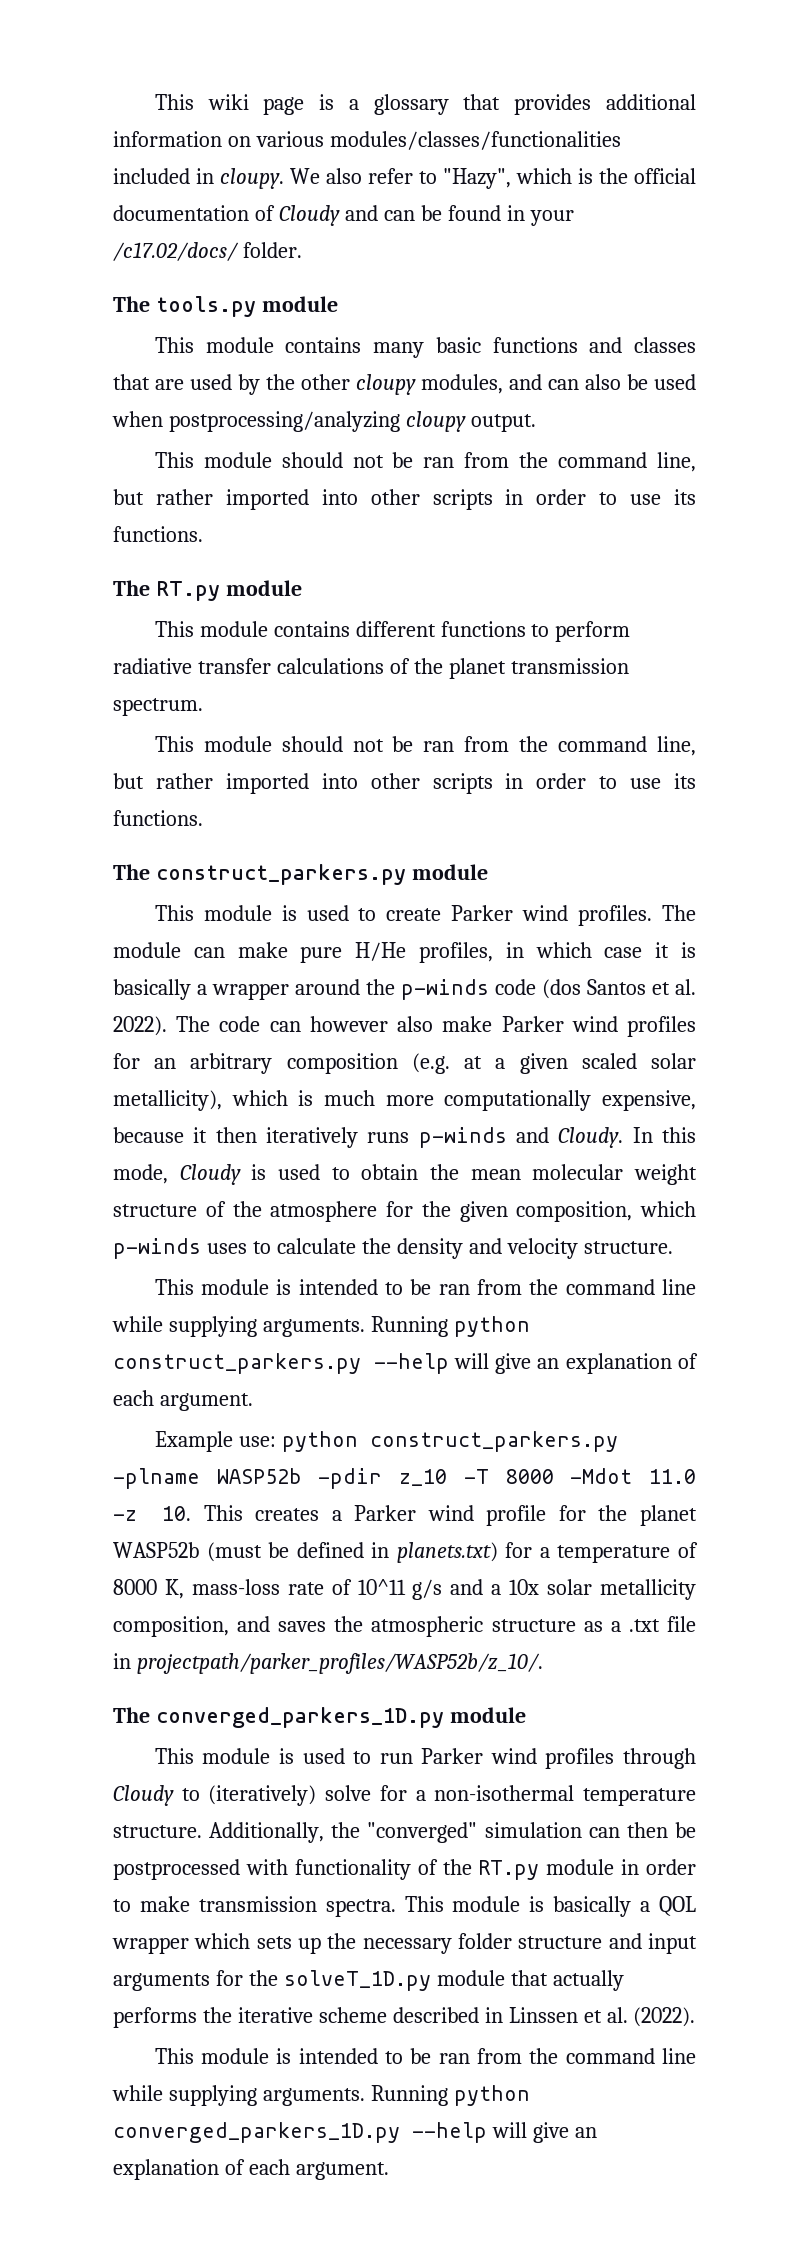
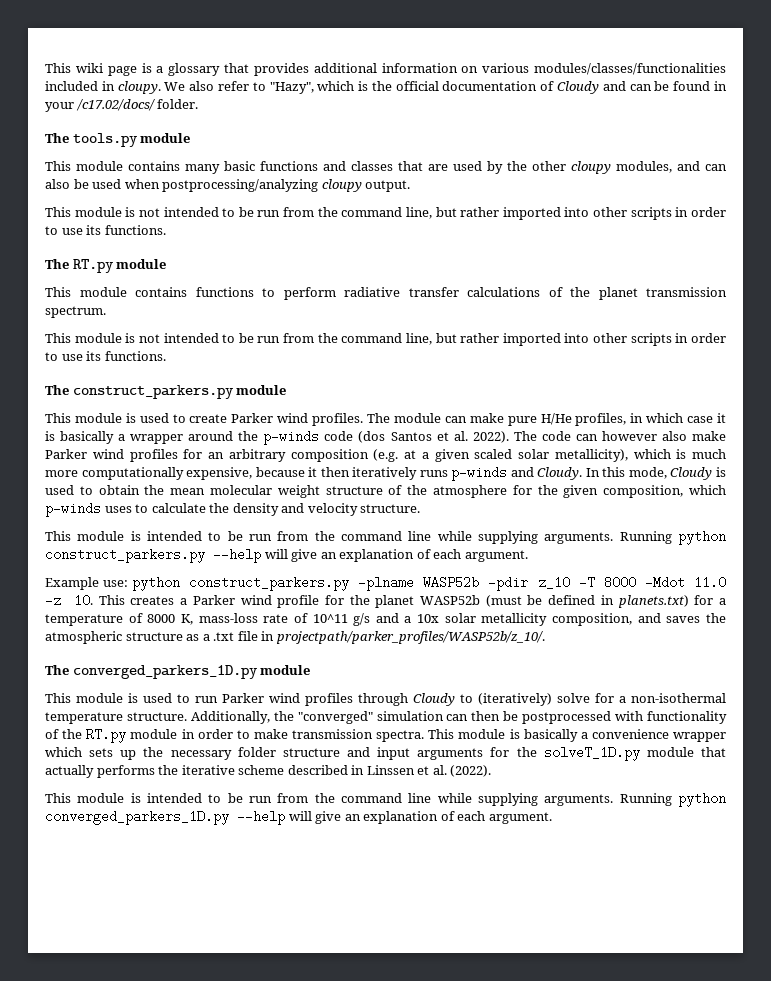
  This module contains many basic functions and classes that are used by the other cloupy modules, and can also be used when postprocessing/analyzing cloupy output.
- This module should not be ran from the command line, but rather imported into other scripts in order to use its functions.
+ This module is not intended to be run from the command line, but rather imported into other scripts in order to use its functions.
- This module contains different functions to perform radiative transfer calculations of the planet transmission spectrum.
- This module should not be ran from the command line, but rather imported into other scripts in order to use its functions.
+ This module contains functions to perform radiative transfer calculations of the planet transmission spectrum.
+ This module is not intended to be run from the command line, but rather imported into other scripts in order to use its functions.
  In this mode, Cloudy is used to obtain the mean molecular weight structure of the atmosphere for the given composition, which p-winds uses to calculate the density and velocity structure.
- This module is intended to be ran from the command line while supplying arguments.
+ This module is intended to be run from the command line while supplying arguments.
- This module is basically a QOL wrapper which sets up the necessary folder structure and input arguments for the solveT_1D.py module that actually performs the iterative scheme described in Linssen et al. (2022).
- This module is intended to be ran from the command line while supplying arguments.
+ This module is basically a convenience wrapper which sets up the necessary folder structure and input arguments for the solveT_1D.py module that actually performs the iterative scheme described in Linssen et al. (2022).
+ This module is intended to be run from the command line while supplying arguments.

